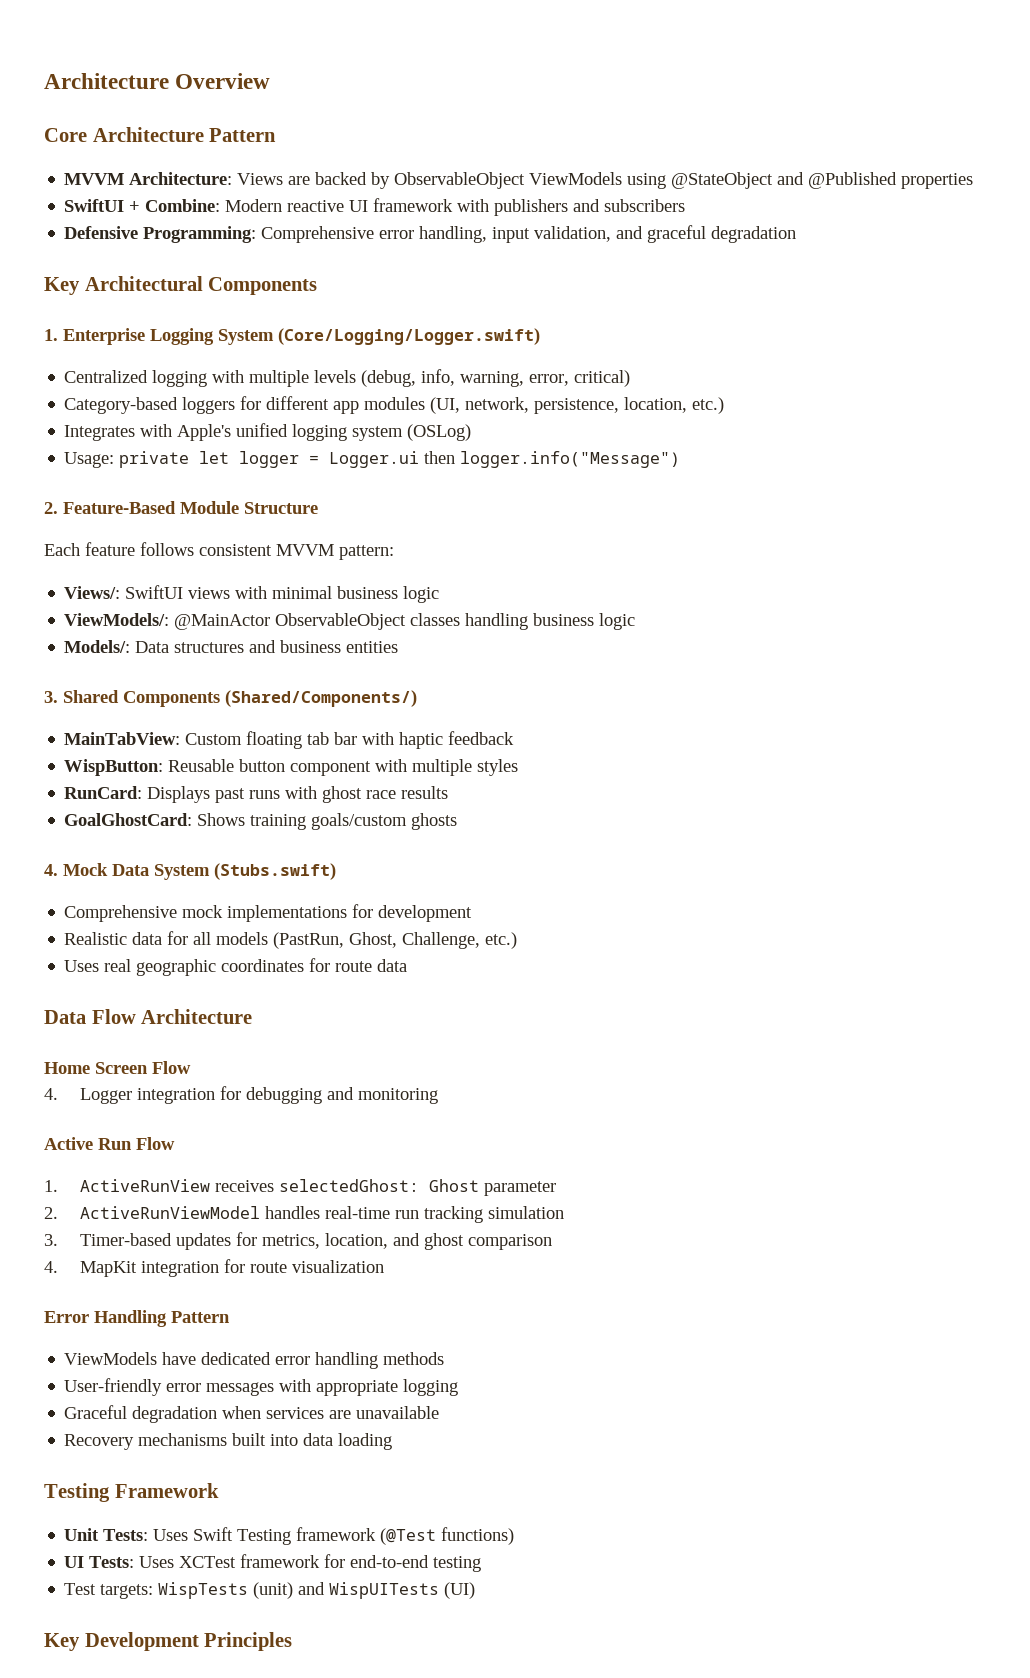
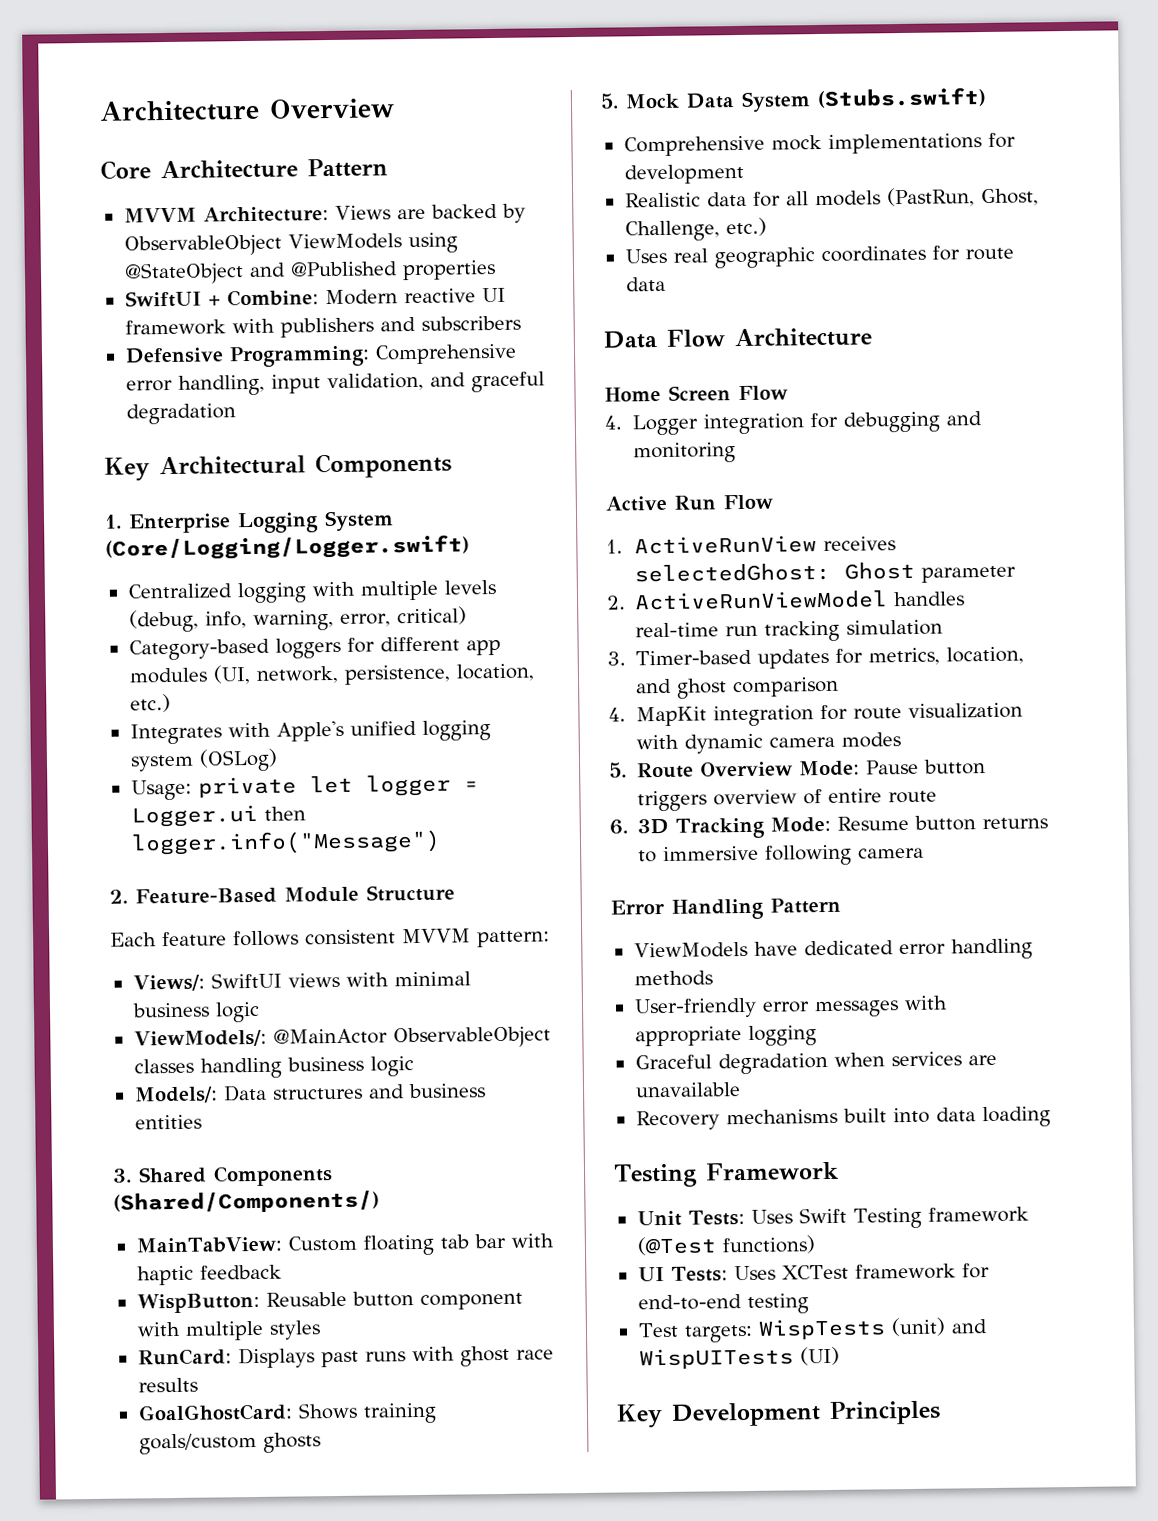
- 4. Mock Data System (Stubs.swift)
+ 5. Mock Data System (Stubs.swift)
- 4. MapKit integration for route visualization
+ 4. MapKit integration for route visualization with dynamic camera modes
+ 5. Route Overview Mode: Pause button triggers overview of entire route
+ 6. 3D Tracking Mode: Resume button returns to immersive following camera

